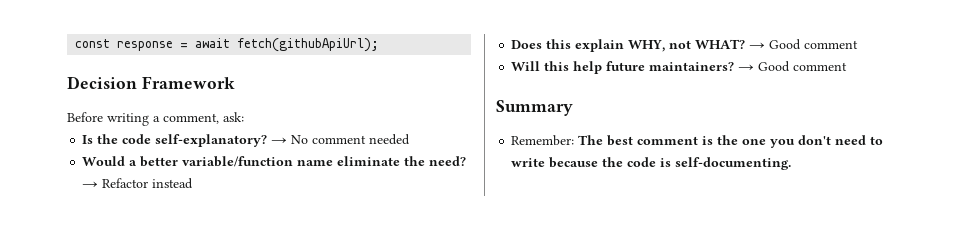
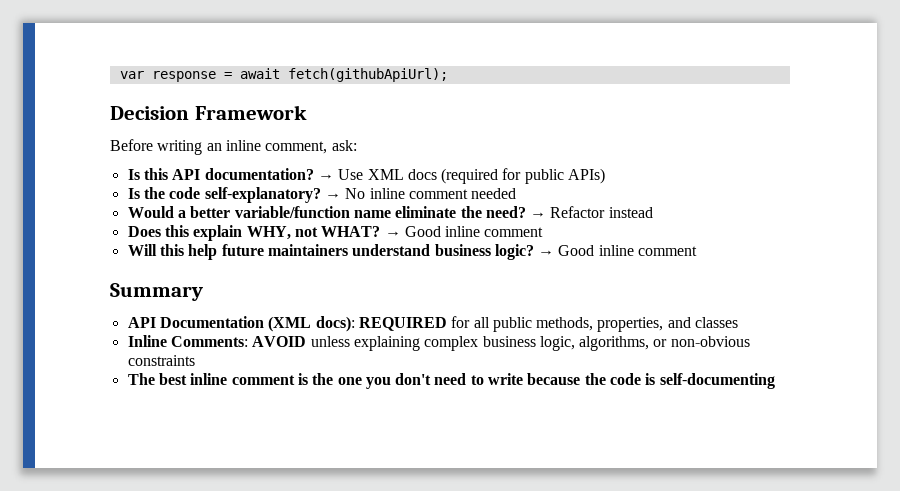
- const response = await fetch(githubApiUrl);
+ var response = await fetch(githubApiUrl);
- Before writing a comment, ask:
+ Before writing an inline comment, ask:
+ Is this API documentation? → Use XML docs (required for public APIs)
- → No comment needed
+ → No inline comment needed
- Does this explain WHY, not WHAT? → Good comment
+ Does this explain WHY, not WHAT? → Good inline comment
- Will this help future maintainers? → Good comment
+ Will this help future maintainers understand business logic? → Good inline comment
- Remember: The best comment is the one you don't need to write because the code is self-documenting.
+ API Documentation (XML docs): REQUIRED for all public methods, properties, and classes
+ Inline Comments: AVOID unless explaining complex business logic, algorithms, or non-obvious constraints
+ The best inline comment is the one you don't need to write because the code is self-documenting

